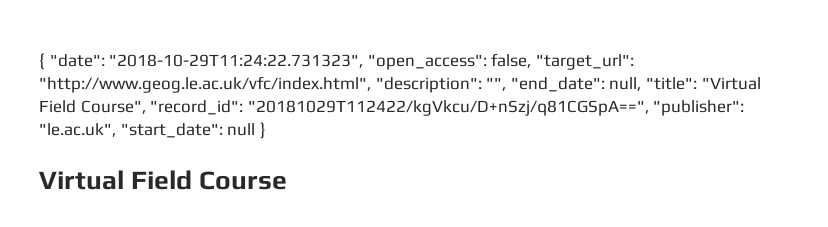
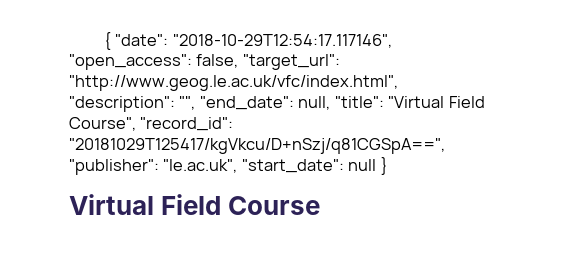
- { "date": "2018-10-29T11:24:22.731323", "open_access": false, "target_url": "http://www.geog.le.ac.uk/vfc/index.html", "description": "", "end_date": null, "title": "Virtual Field Course", "record_id": "20181029T112422/kgVkcu/D+nSzj/q81CGSpA==", "publisher": "le.ac.uk", "start_date": null }
+ { "date": "2018-10-29T12:54:17.117146", "open_access": false, "target_url": "http://www.geog.le.ac.uk/vfc/index.html", "description": "", "end_date": null, "title": "Virtual Field Course", "record_id": "20181029T125417/kgVkcu/D+nSzj/q81CGSpA==", "publisher": "le.ac.uk", "start_date": null }

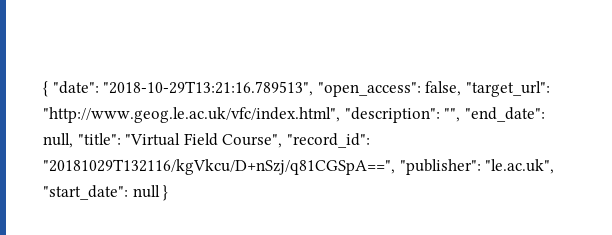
- { "date": "2018-10-29T12:54:17.117146", "open_access": false, "target_url": "http://www.geog.le.ac.uk/vfc/index.html", "description": "", "end_date": null, "title": "Virtual Field Course", "record_id": "20181029T125417/kgVkcu/D+nSzj/q81CGSpA==", "publisher": "le.ac.uk", "start_date": null }
+ { "date": "2018-10-29T13:21:16.789513", "open_access": false, "target_url": "http://www.geog.le.ac.uk/vfc/index.html", "description": "", "end_date": null, "title": "Virtual Field Course", "record_id": "20181029T132116/kgVkcu/D+nSzj/q81CGSpA==", "publisher": "le.ac.uk", "start_date": null }
- Virtual Field Course

